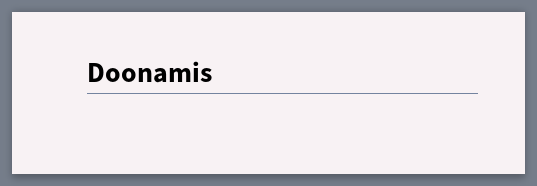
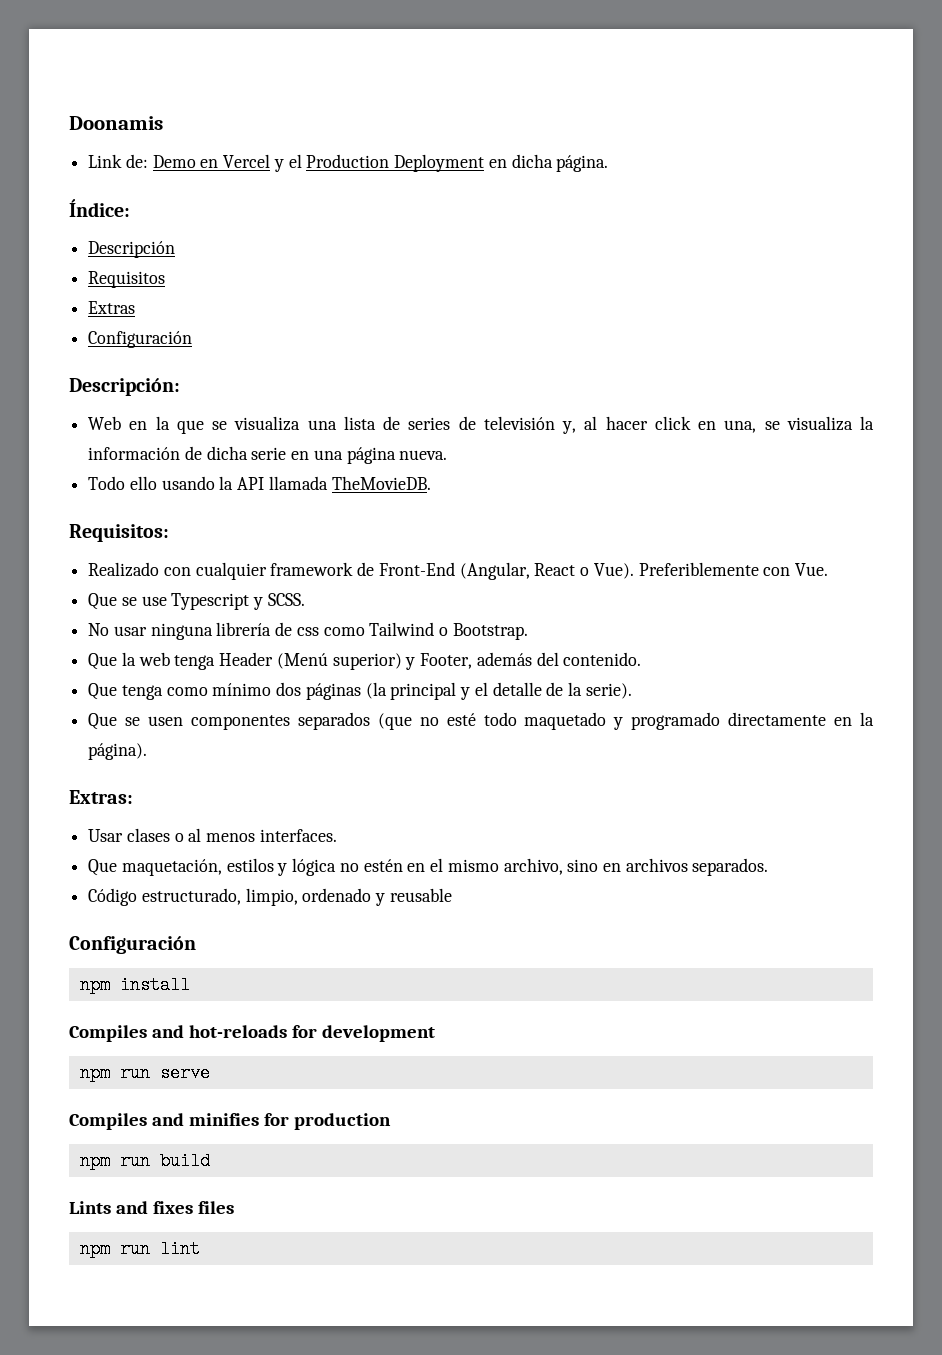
+ Link de: Demo en Vercel y el Production Deployment en dicha página.
+ Índice:
+ Descripción
+ Requisitos
+ Extras
+ Configuración
+ Descripción:
+ Web en la que se visualiza una lista de series de televisión y, al hacer click en una, se visualiza la información de dicha serie en una página nueva.
+ Todo ello usando la API llamada TheMovieDB.
+ Requisitos:
+ Realizado con cualquier framework de Front-End (Angular, React o Vue). Preferiblemente con Vue.
+ Que se use Typescript y SCSS.
+ No usar ninguna librería de css como Tailwind o Bootstrap.
+ Que la web tenga Header (Menú superior) y Footer, además del contenido.
+ Que tenga como mínimo dos páginas (la principal y el detalle de la serie).
+ Que se usen componentes separados (que no esté todo maquetado y programado directamente en la página).
+ Extras:
+ Usar clases o al menos interfaces.
+ Que maquetación, estilos y lógica no estén en el mismo archivo, sino en archivos separados.
+ Código estructurado, limpio, ordenado y reusable
+ Configuración
+ npm install
+ Compiles and hot-reloads for development
+ npm run serve
+ Compiles and minifies for production
+ npm run build
+ Lints and fixes files
+ npm run lint

